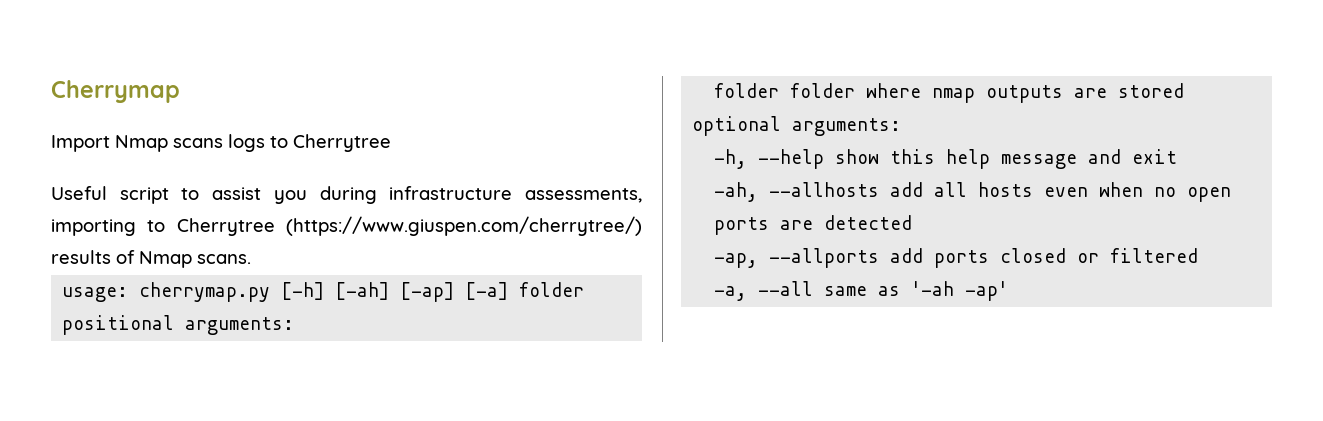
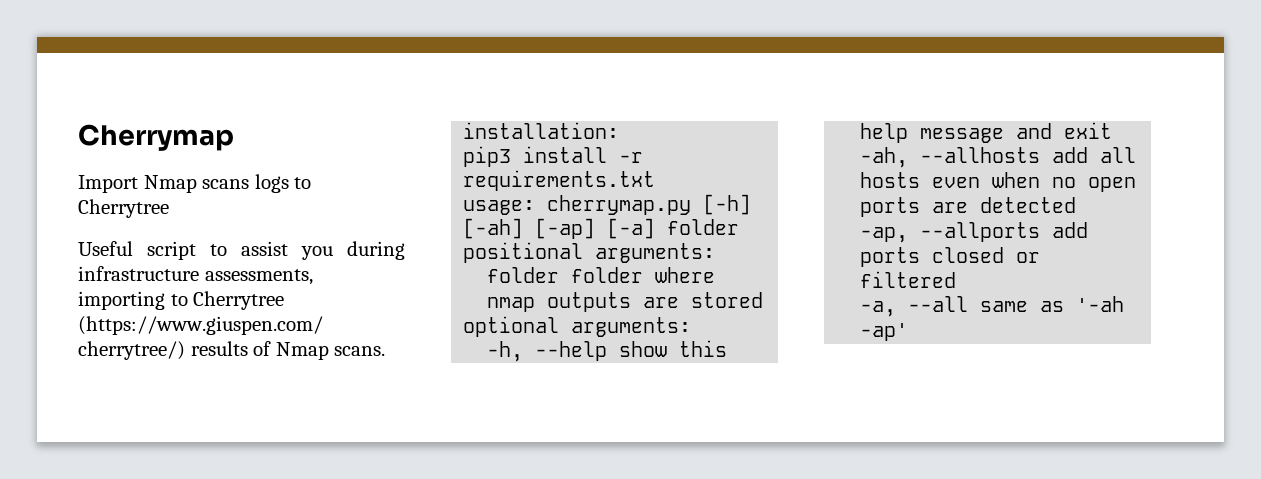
+ installation:
+ pip3 install -r requirements.txt

